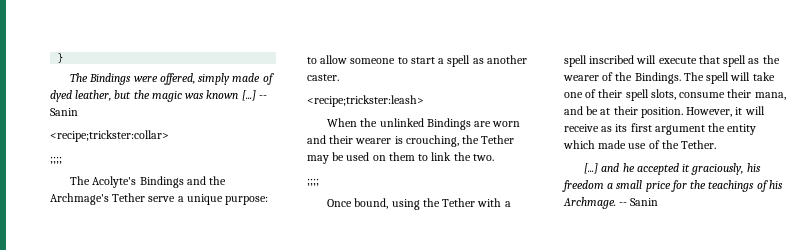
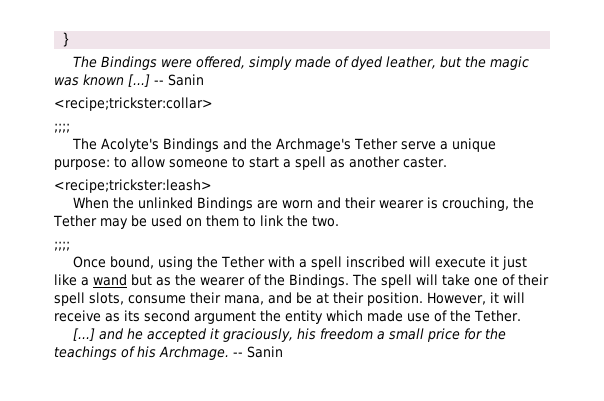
- Once bound, using the Tether with a spell inscribed will execute that spell as the wearer of the Bindings.
+ Once bound, using the Tether with a spell inscribed will execute it just like a wand but as the wearer of the Bindings.
- However, it will receive as its first argument the entity which made use of the Tether.
+ However, it will receive as its second argument the entity which made use of the Tether.

